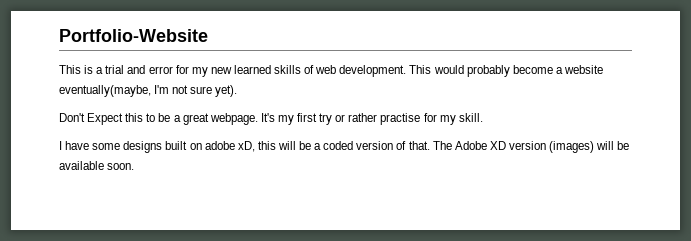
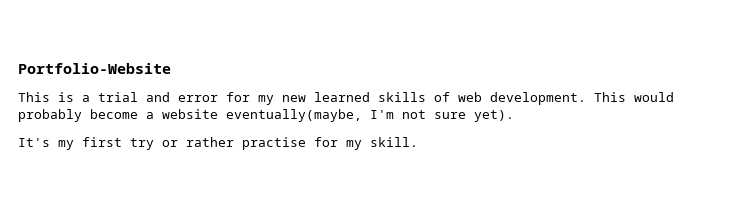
- Don't Expect this to be a great webpage.
- I have some designs built on adobe xD, this will be a coded version of that. The Adobe XD version (images) will be available soon.

